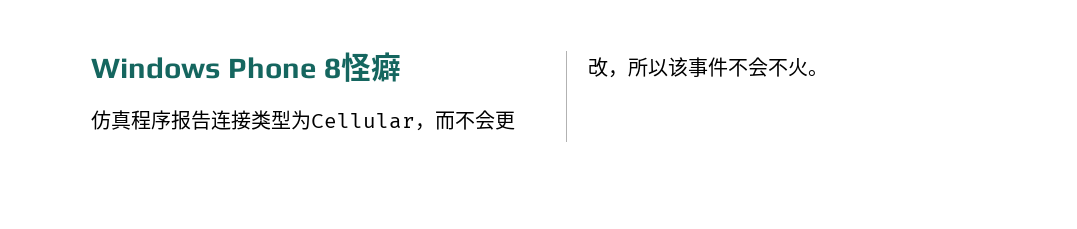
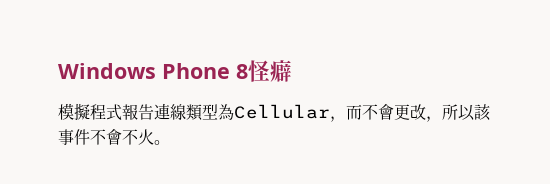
- 仿真程序报告连接类型为Cellular，而不会更改，所以该事件不会不火。
+ 模擬程式報告連線類型為Cellular，而不會更改，所以該事件不會不火。

